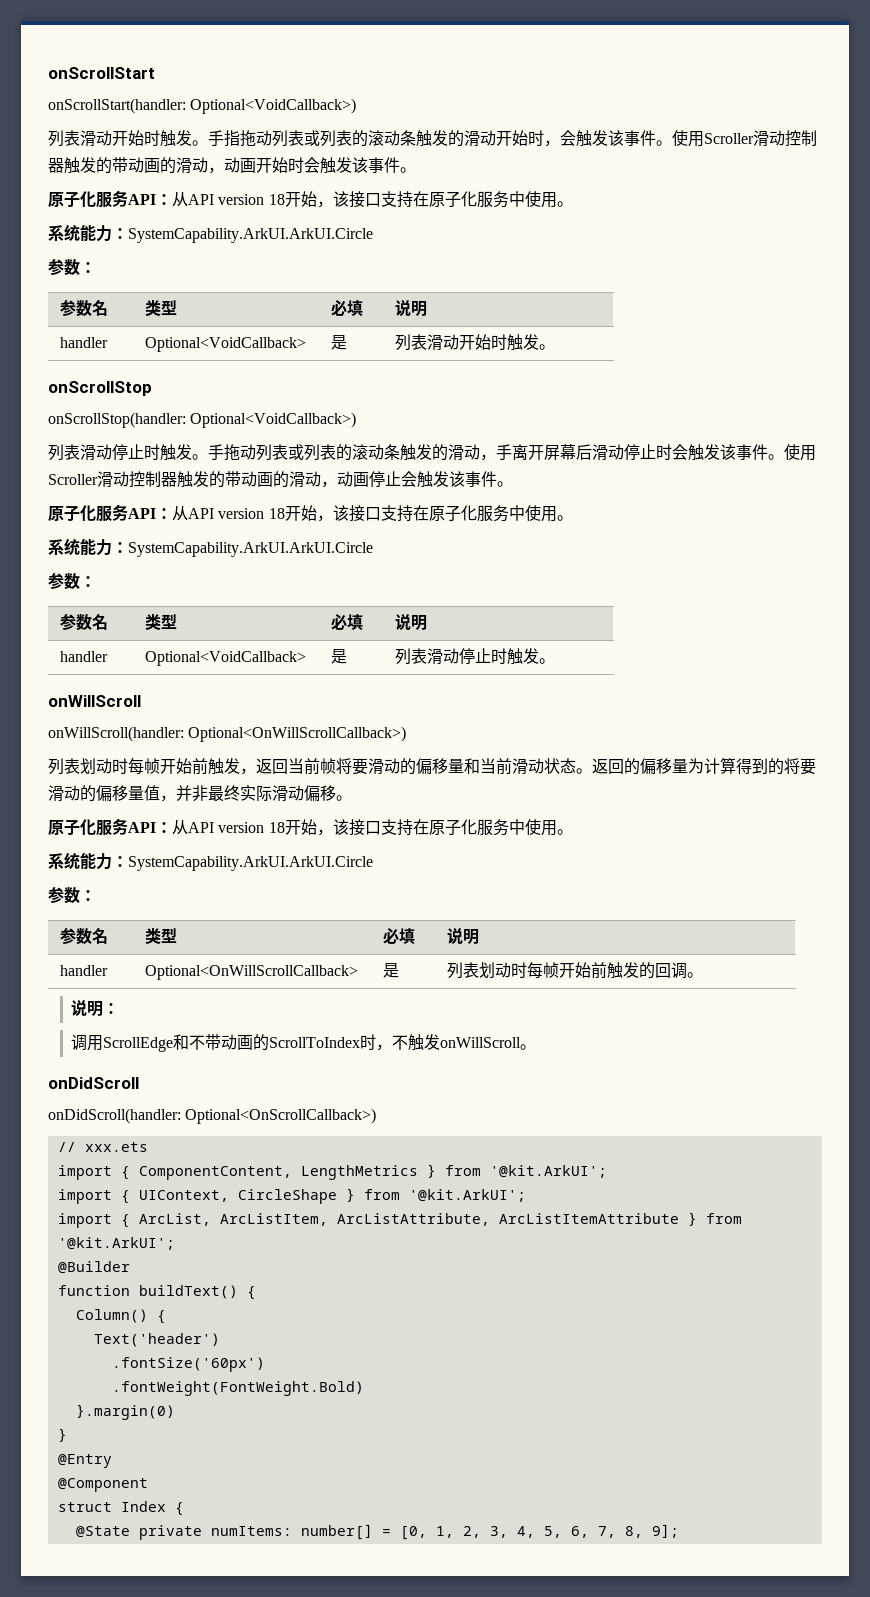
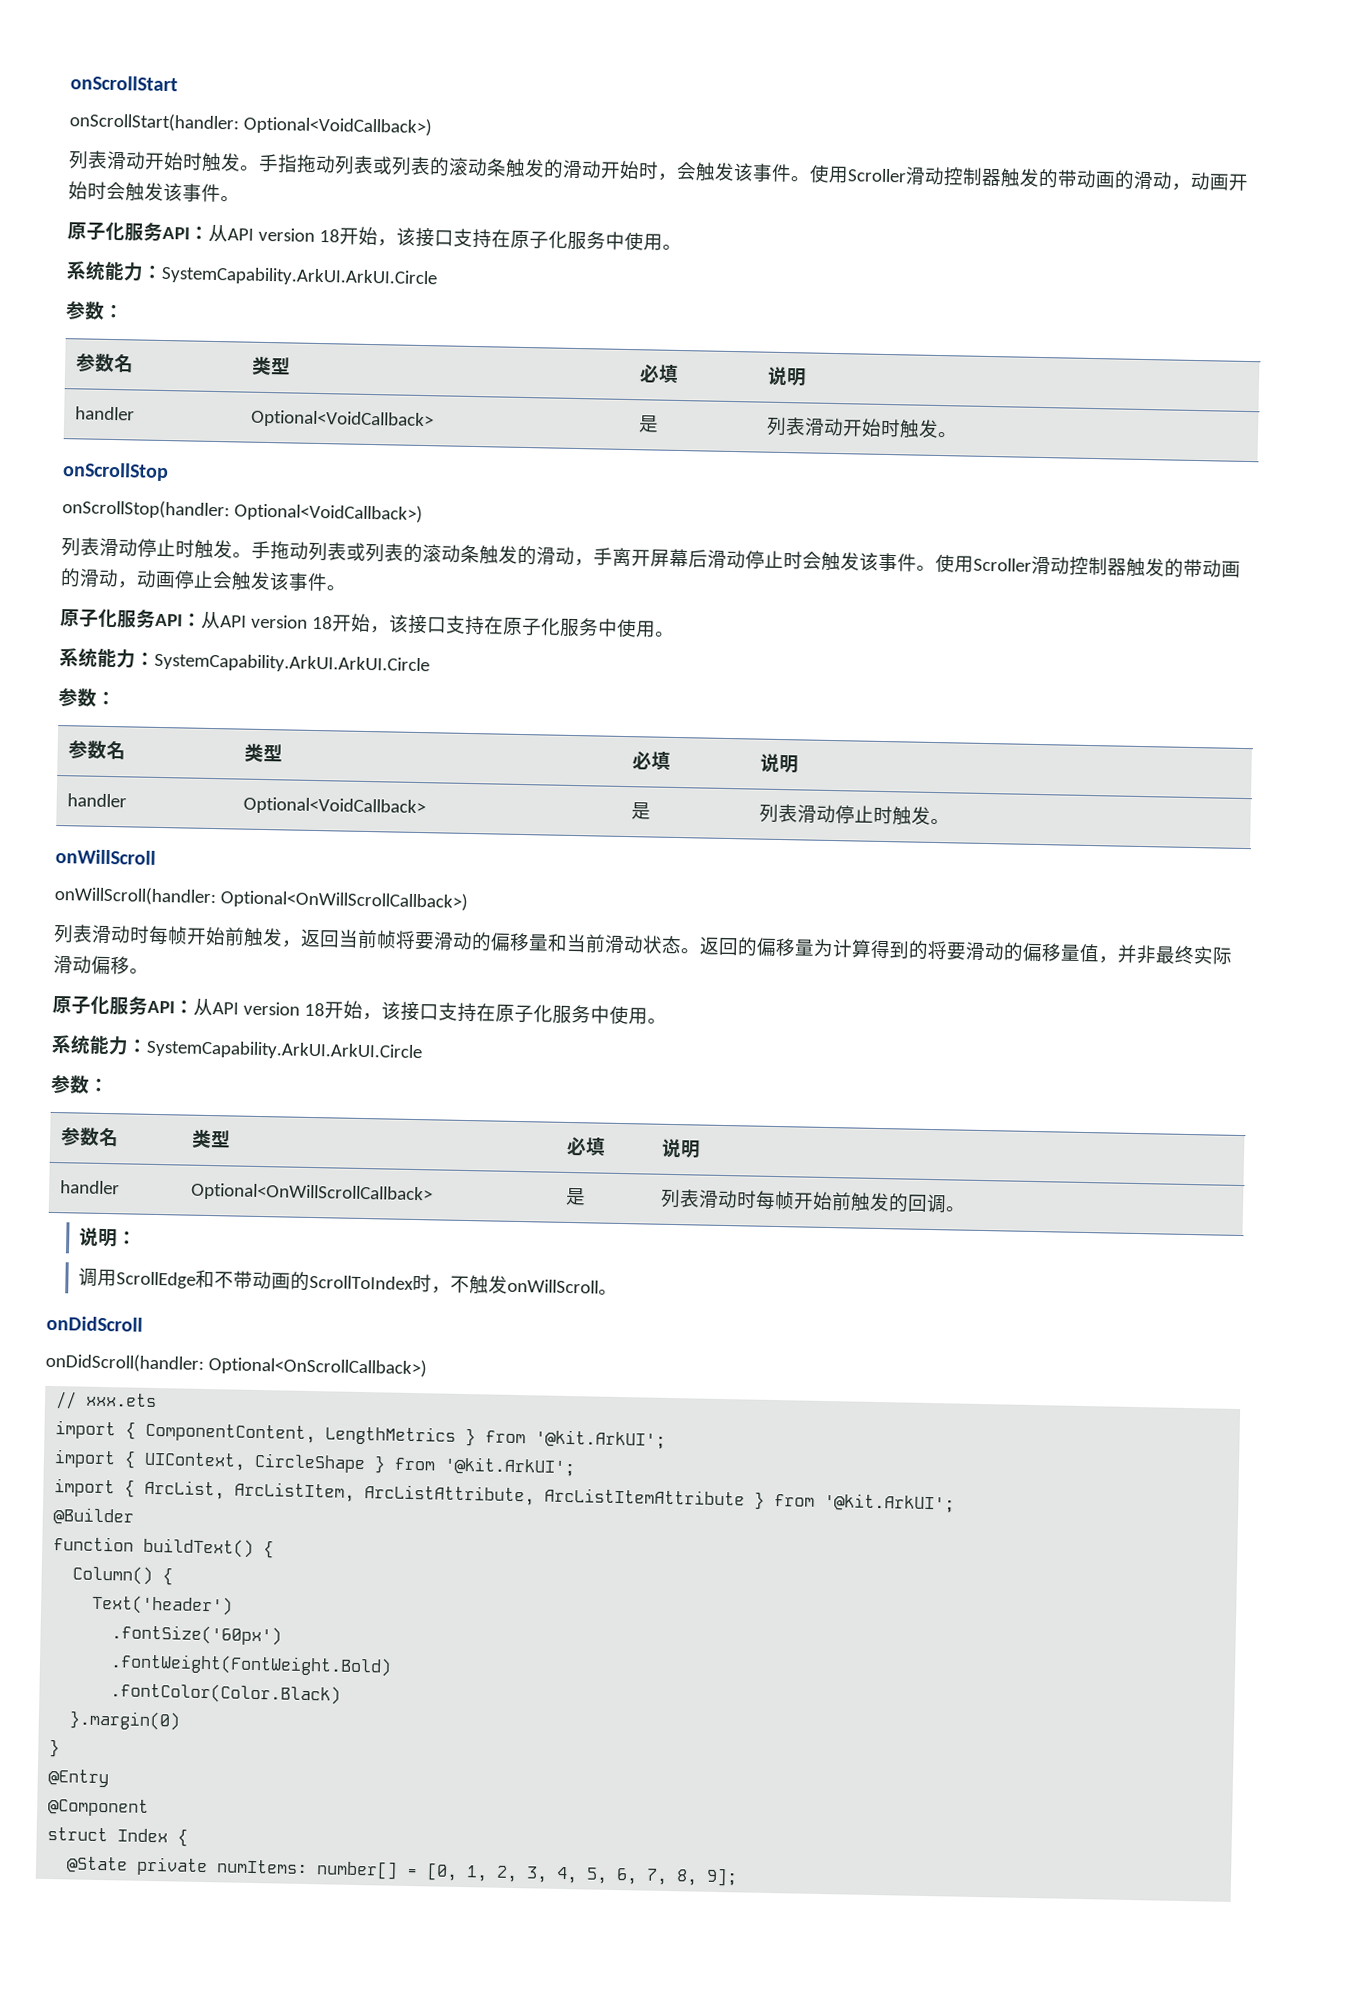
- 列表划动时每帧开始前触发，返回当前帧将要滑动的偏移量和当前滑动状态。
+ 列表滑动时每帧开始前触发，返回当前帧将要滑动的偏移量和当前滑动状态。
- handler | Optional<OnWillScrollCallback> | 是 | 列表划动时每帧开始前触发的回调。
+ handler | Optional<OnWillScrollCallback> | 是 | 列表滑动时每帧开始前触发的回调。
+ .fontColor(Color.Black)

